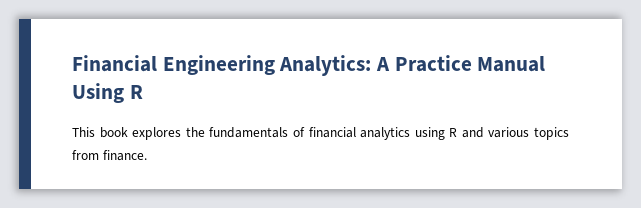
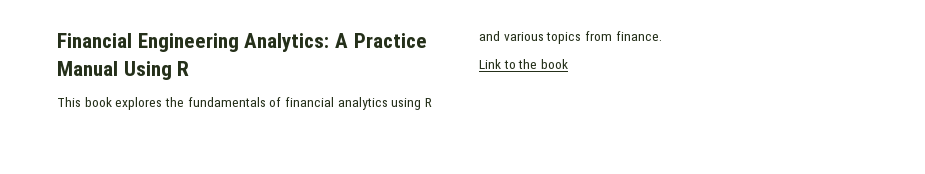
+ Link to the book

